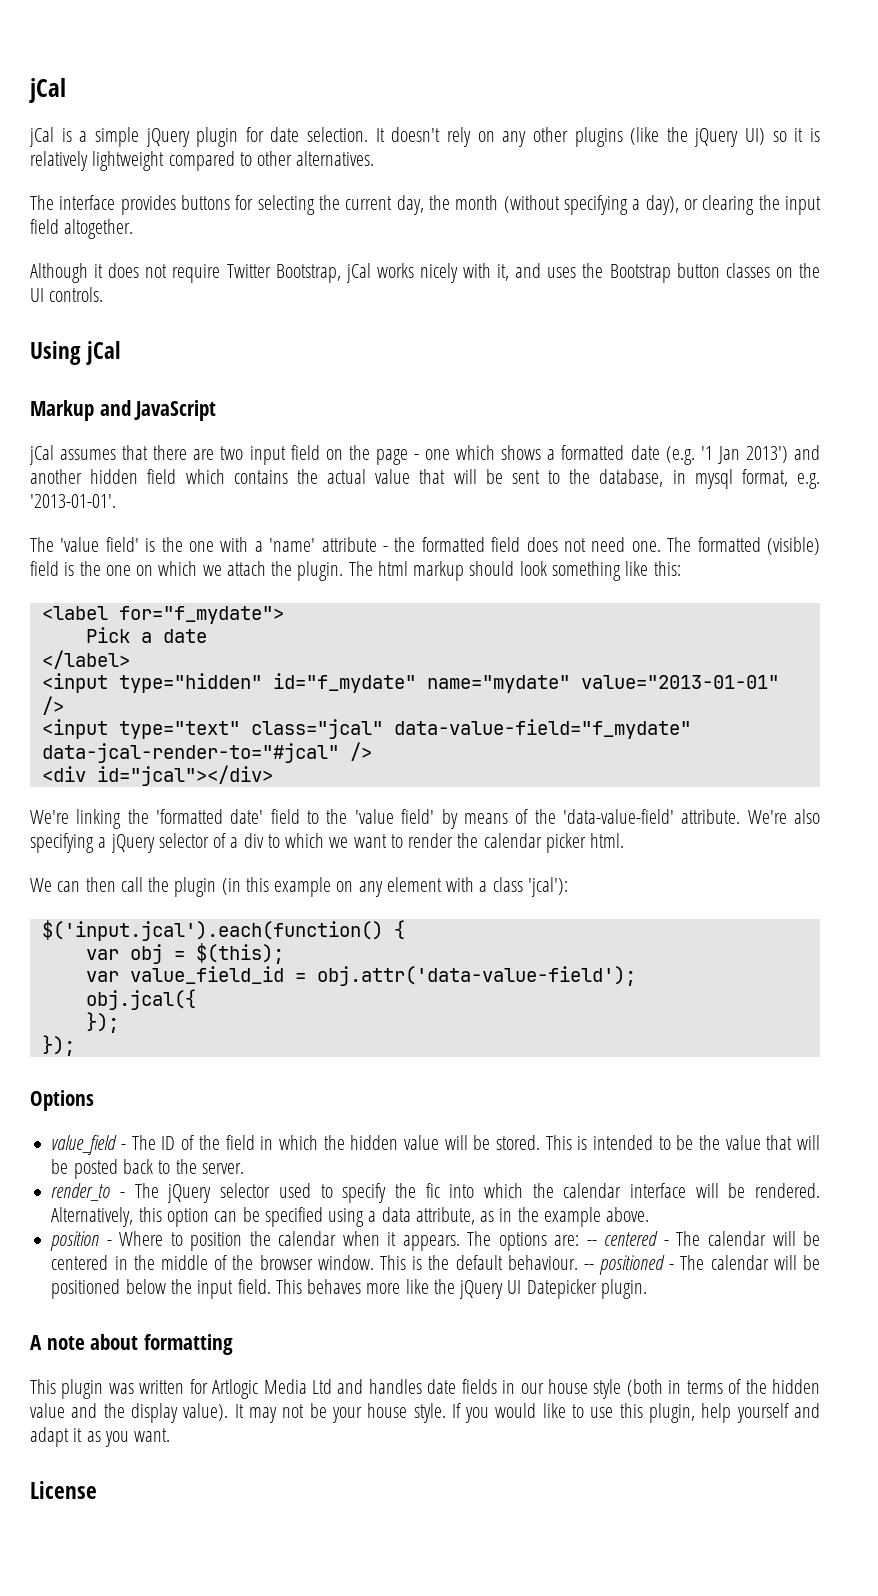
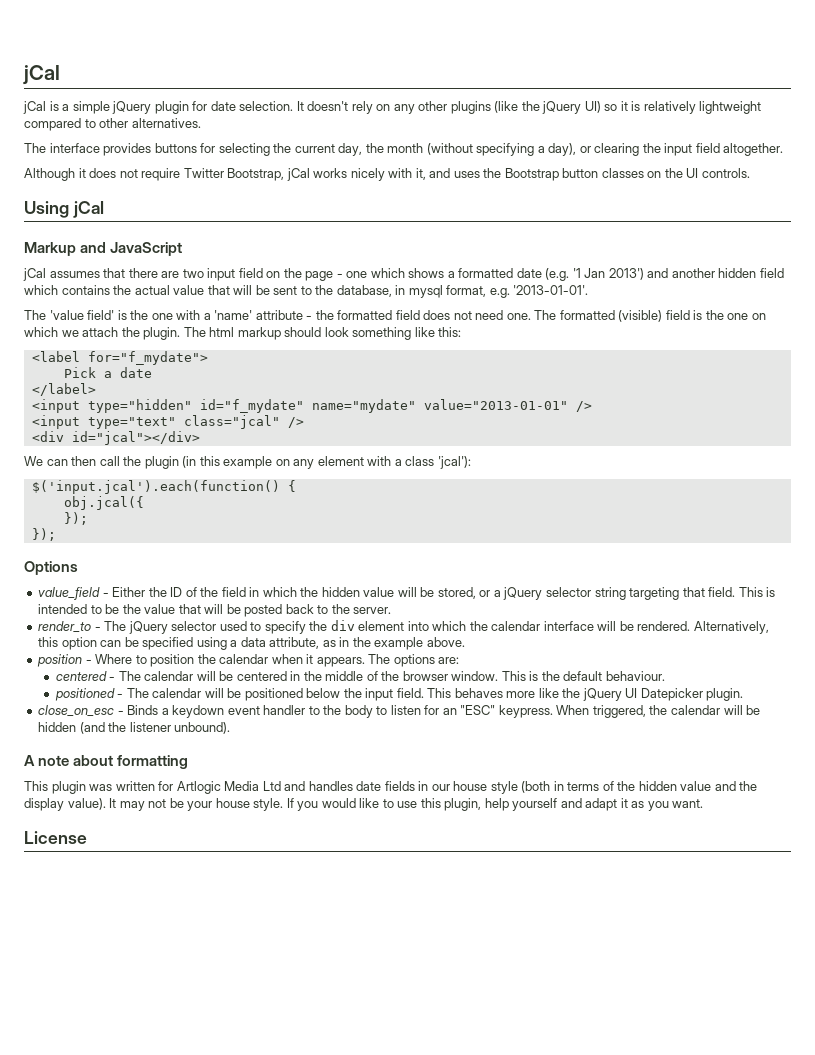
- <input type="text" class="jcal" data-value-field="f_mydate" data-jcal-render-to="#jcal" />
+ <input type="text" class="jcal" />
- We're linking the 'formatted date' field to the 'value field' by means of the 'data-value-field' attribute. We're also specifying a jQuery selector of a div to which we want to render the calendar picker html.
- var obj = $(this);
- var value_field_id = obj.attr('data-value-field');
- value_field - The ID of the field in which the hidden value will be stored.
+ value_field - Either the ID of the field in which the hidden value will be stored, or a jQuery selector string targeting that field.
- render_to - The jQuery selector used to specify the fic into which the calendar interface will be rendered.
+ render_to - The jQuery selector used to specify the div element into which the calendar interface will be rendered.
- The options are: -- centered - The calendar will be centered in the middle of the browser window.
+ The options are:
+ centered - The calendar will be centered in the middle of the browser window.
- This is the default behaviour. -- positioned - The calendar will be positioned below the input field.
+ This is the default behaviour.
+ positioned - The calendar will be positioned below the input field.
+ close_on_esc - Binds a keydown event handler to the body to listen for an "ESC" keypress. When triggered, the calendar will be hidden (and the listener unbound).

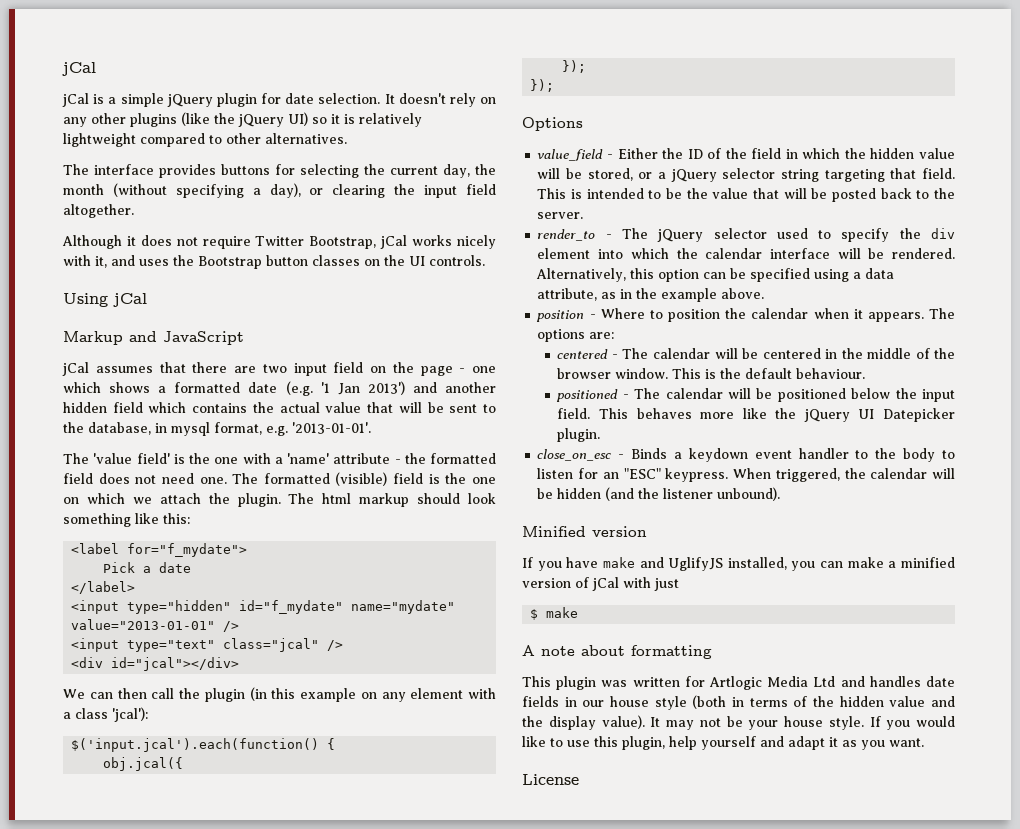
+ Minified version
+ If you have make and UglifyJS installed, you can make a minified version of jCal with just
+ $ make

